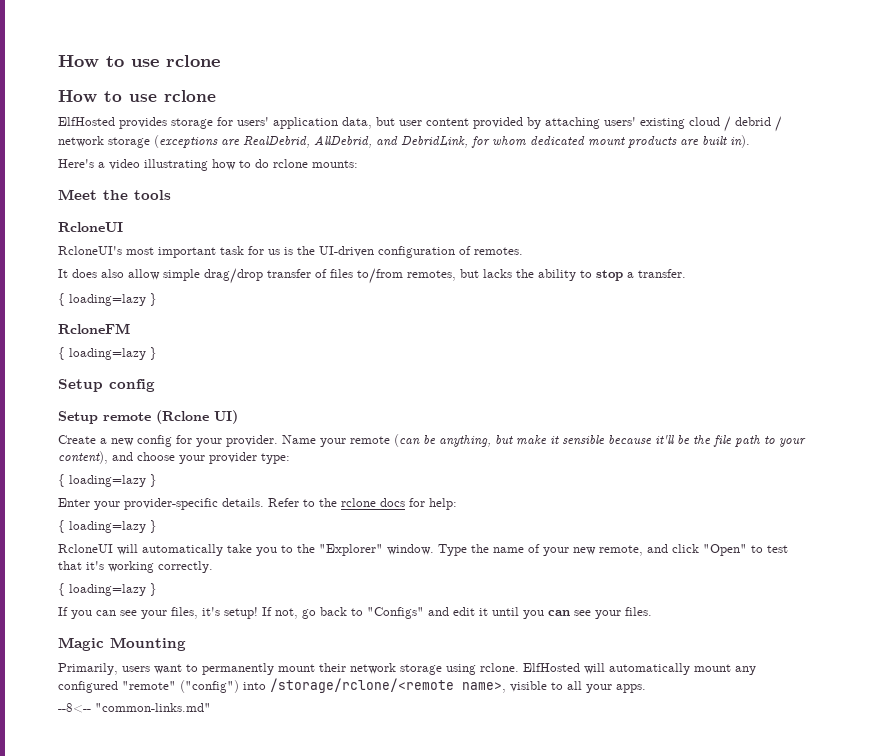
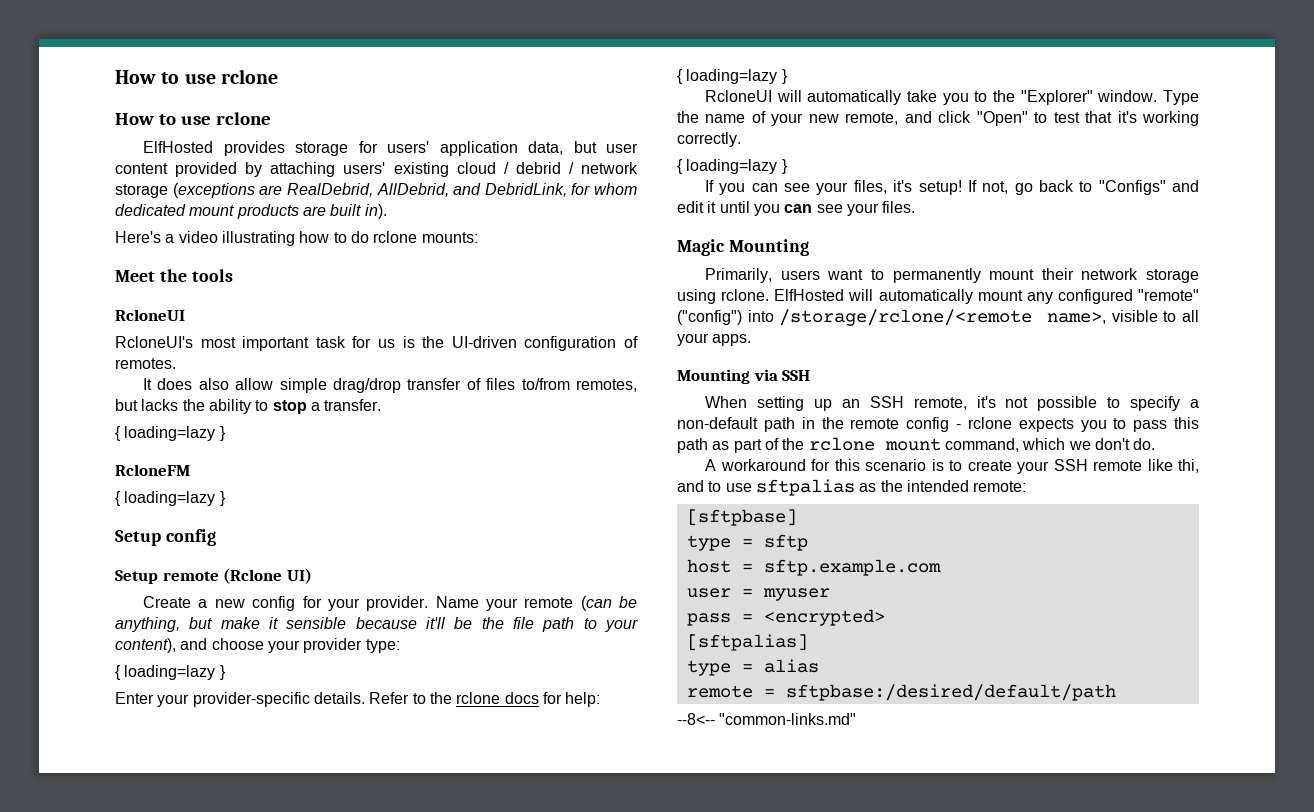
+ Mounting via SSH
+ When setting up an SSH remote, it's not possible to specify a non-default path in the remote config - rclone expects you to pass this path as part of the rclone mount command, which we don't do.
+ A workaround for this scenario is to create your SSH remote like thi, and to use sftpalias as the intended remote:
+ [sftpbase]
+ type = sftp
+ host = sftp.example.com
+ user = myuser
+ pass = <encrypted>
+ [sftpalias]
+ type = alias
+ remote = sftpbase:/desired/default/path

